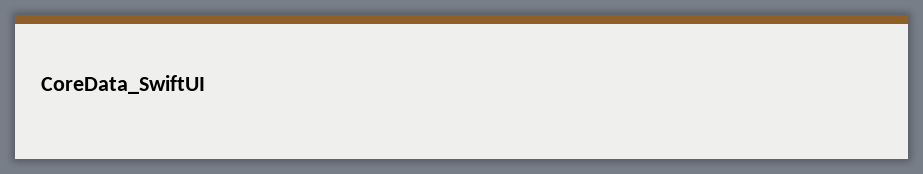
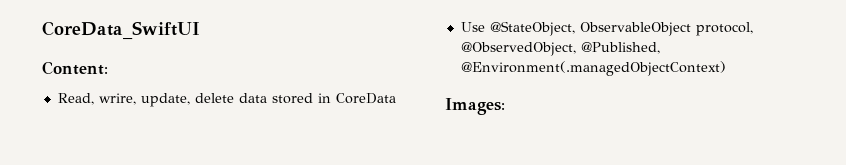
+ Content:
+ Read, wrire, update, delete data stored in CoreData
+ Use @StateObject, ObservableObject protocol, @ObservedObject, @Published, @Environment(.managedObjectContext)
+ Images:

